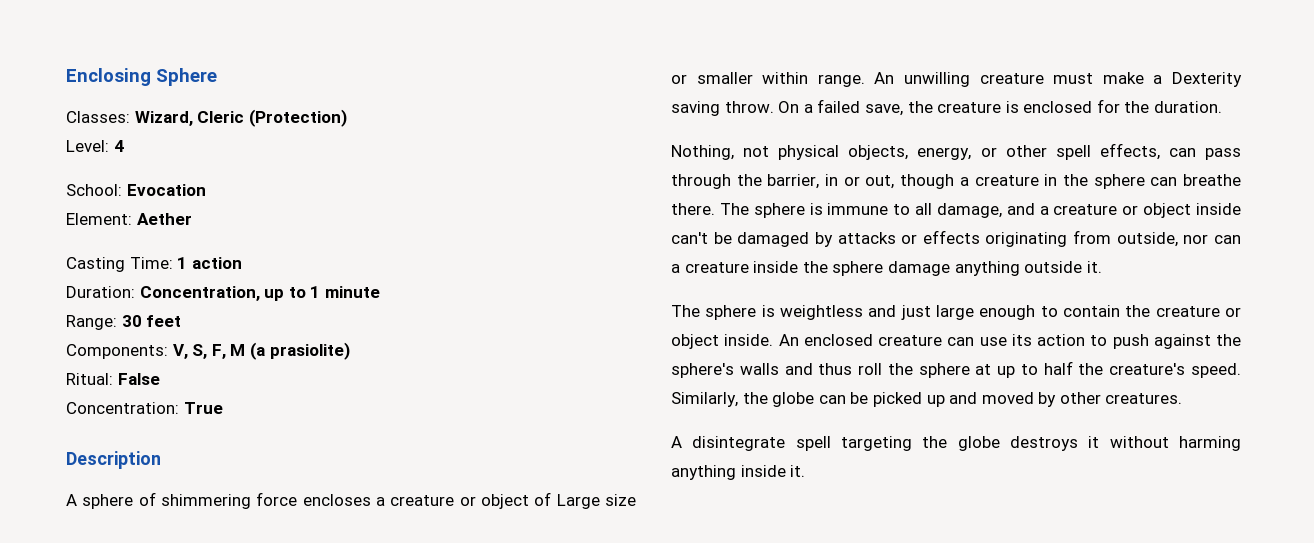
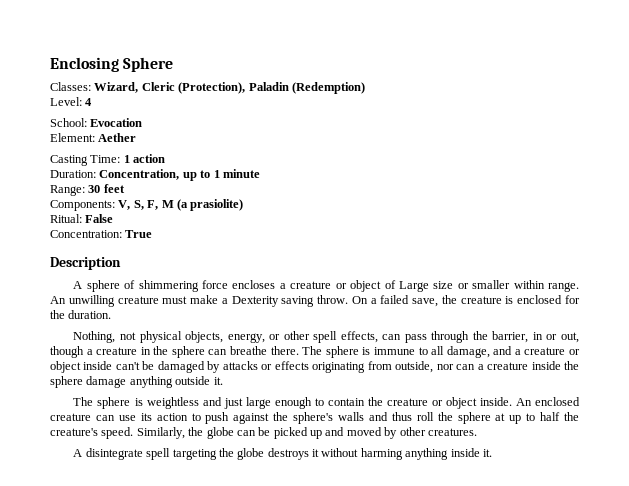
- Classes: Wizard, Cleric (Protection)
+ Classes: Wizard, Cleric (Protection), Paladin (Redemption)

